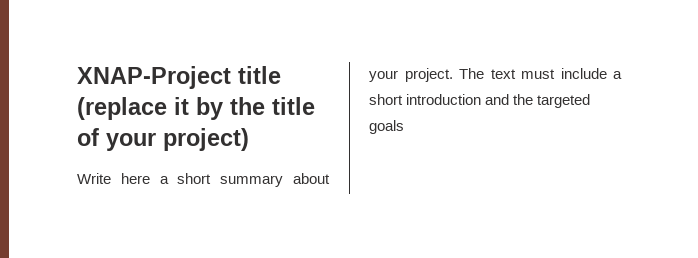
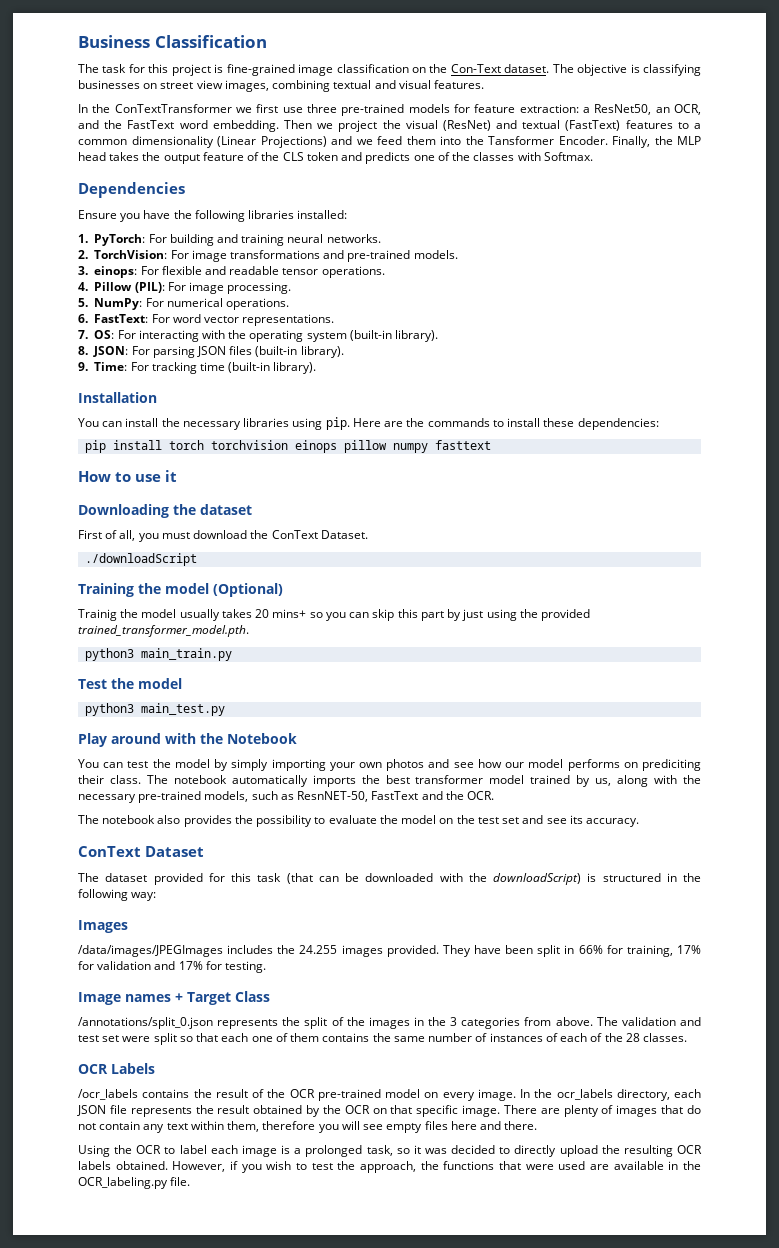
- XNAP-Project title (replace it by the title of your project)
- Write here a short summary about your project. The text must include a short introduction and the targeted goals
+ Business Classification
+ The task for this project is fine-grained image classification on the Con-Text dataset. The objective is classifying businesses on street view images, combining textual and visual features.
+ In the ConTextTransformer we first use three pre-trained models for feature extraction: a ResNet50, an OCR, and the FastText word embedding. Then we project the visual (ResNet) and textual (FastText) features to a common dimensionality (Linear Projections) and we feed them into the Tansformer Encoder. Finally, the MLP head takes the output feature of the CLS token and predicts one of the classes with Softmax.
+ Dependencies
+ Ensure you have the following libraries installed:
+ 1. PyTorch: For building and training neural networks.
+ 2. TorchVision: For image transformations and pre-trained models.
+ 3. einops: For flexible and readable tensor operations.
+ 4. Pillow (PIL): For image processing.
+ 5. NumPy: For numerical operations.
+ 6. FastText: For word vector representations.
+ 7. OS: For interacting with the operating system (built-in library).
+ 8. JSON: For parsing JSON files (built-in library).
+ 9. Time: For tracking time (built-in library).
+ Installation
+ You can install the necessary libraries using pip. Here are the commands to install these dependencies:
+ pip install torch torchvision einops pillow numpy fasttext
+ How to use it
+ Downloading the dataset
+ First of all, you must download the ConText Dataset.
+ ./downloadScript
+ Training the model (Optional)
+ Trainig the model usually takes 20 mins+ so you can skip this part by just using the provided trained_transformer_model.pth.
+ python3 main_train.py
+ Test the model
+ python3 main_test.py
+ Play around with the Notebook
+ You can test the model by simply importing your own photos and see how our model performs on prediciting their class. The notebook automatically imports the best transformer model trained by us, along with the necessary pre-trained models, such as ResnNET-50, FastText and the OCR.
+ The notebook also provides the possibility to evaluate the model on the test set and see its accuracy.
+ ConText Dataset
+ The dataset provided for this task (that can be downloaded with the downloadScript) is structured in the following way:
+ Images
+ /data/images/JPEGImages includes the 24.255 images provided. They have been split in 66% for training, 17% for validation and 17% for testing.
+ Image names + Target Class
+ /annotations/split_0.json represents the split of the images in the 3 categories from above. The validation and test set were split so that each one of them contains the same number of instances of each of the 28 classes.
+ OCR Labels
+ /ocr_labels contains the result of the OCR pre-trained model on every image. In the ocr_labels directory, each JSON file represents the result obtained by the OCR on that specific image. There are plenty of images that do not contain any text within them, therefore you will see empty files here and there.
+ Using the OCR to label each image is a prolonged task, so it was decided to directly upload the resulting OCR labels obtained. However, if you wish to test the approach, the functions that were used are available in the OCR_labeling.py file.

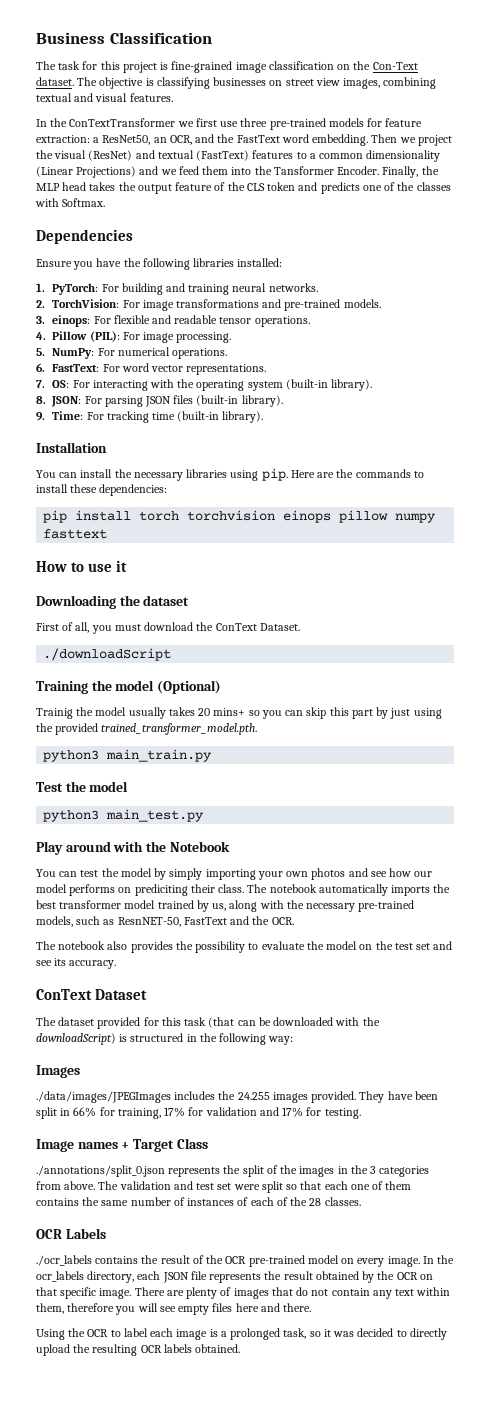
- /data/images/JPEGImages includes the 24.255 images provided.
+ ./data/images/JPEGImages includes the 24.255 images provided.
- /annotations/split_0.json represents the split of the images in the 3 categories from above.
+ ./annotations/split_0.json represents the split of the images in the 3 categories from above.
- /ocr_labels contains the result of the OCR pre-trained model on every image.
+ ./ocr_labels contains the result of the OCR pre-trained model on every image.
- However, if you wish to test the approach, the functions that were used are available in the OCR_labeling.py file.

